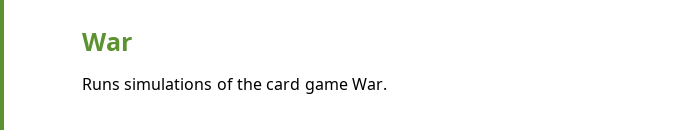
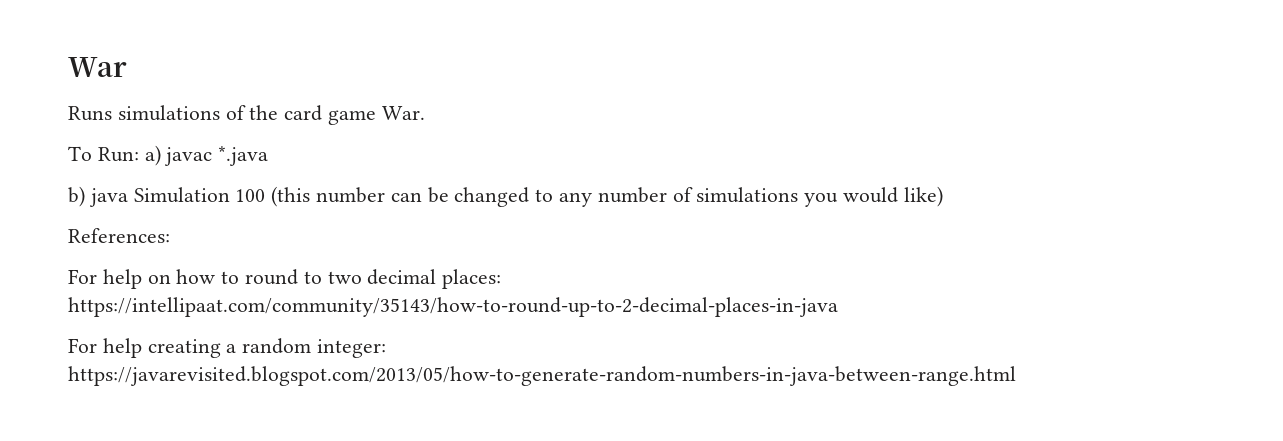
+ To Run: a) javac *.java
+ b) java Simulation 100 (this number can be changed to any number of simulations you would like)
+ References:
+ For help on how to round to two decimal places: https://intellipaat.com/community/35143/how-to-round-up-to-2-decimal-places-in-java
+ For help creating a random integer: https://javarevisited.blogspot.com/2013/05/how-to-generate-random-numbers-in-java-between-range.html

